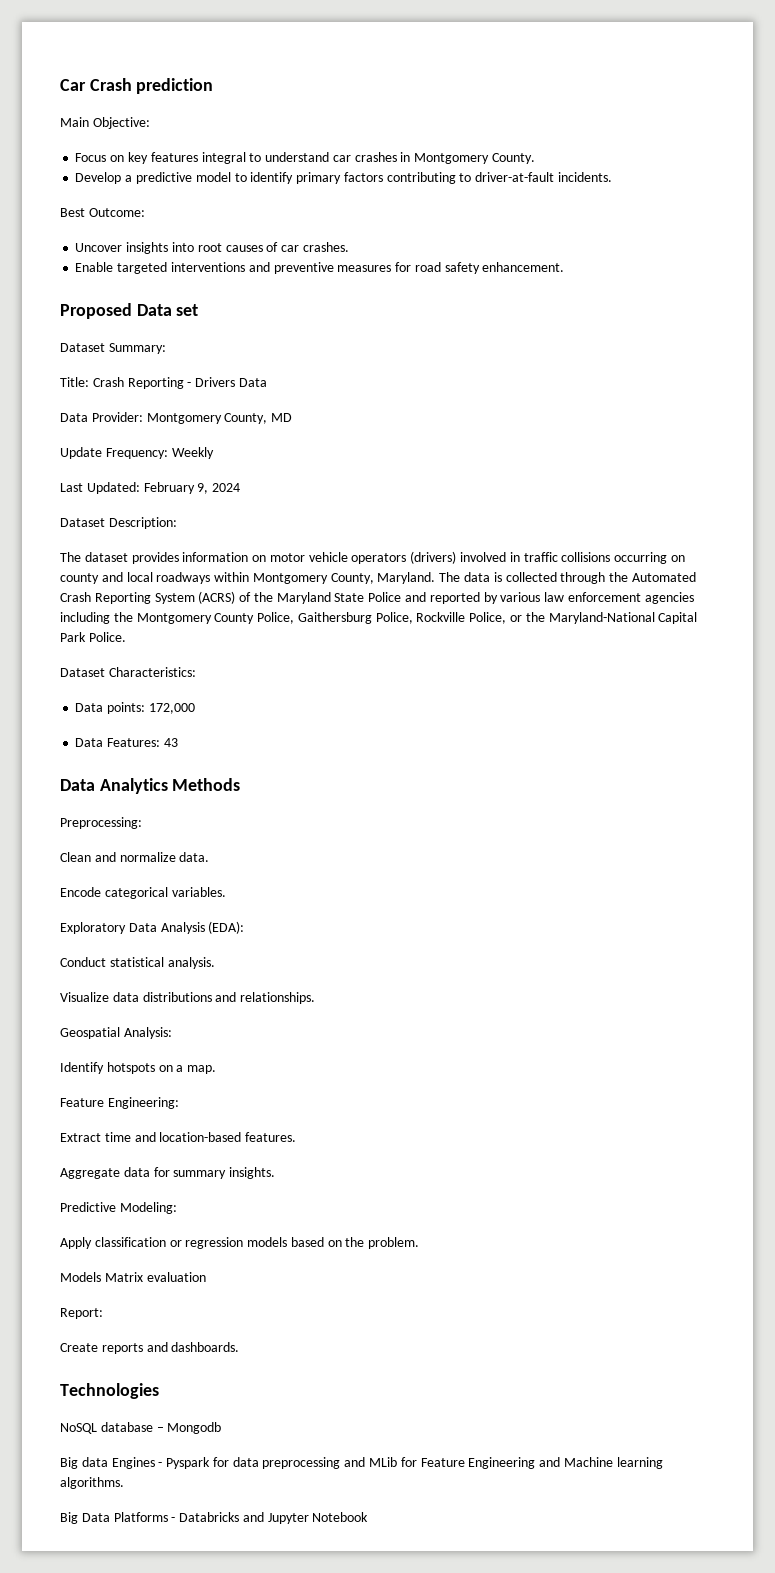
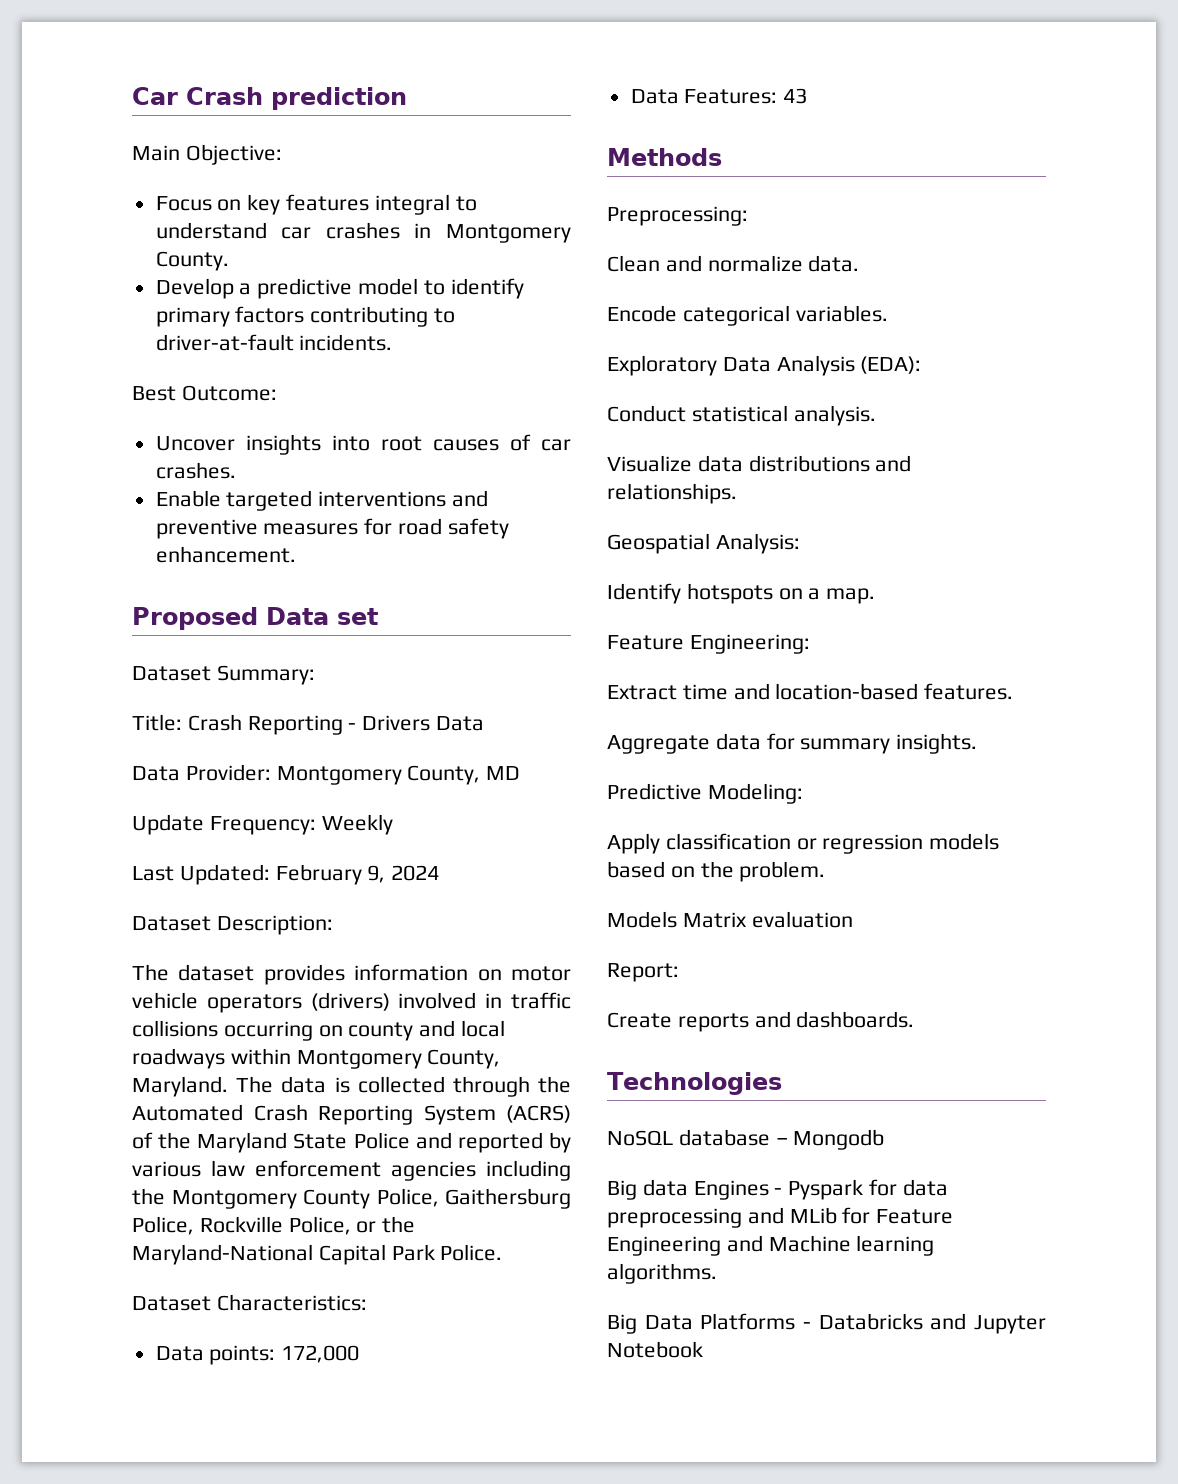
- Data Analytics Methods
+ Methods

